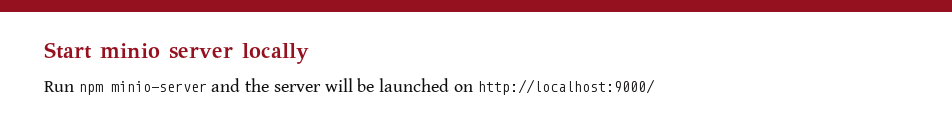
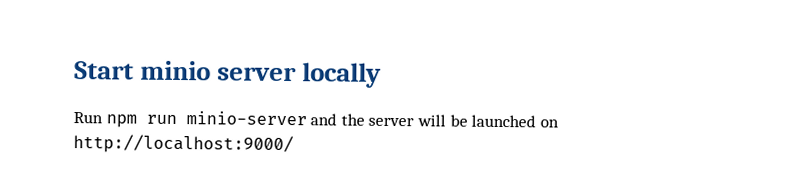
- Run npm minio-server and the server will be launched on http://localhost:9000/
+ Run npm run minio-server and the server will be launched on http://localhost:9000/

